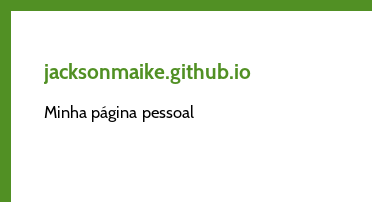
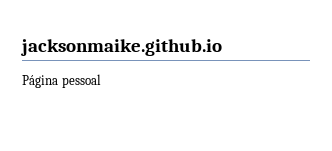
- Minha página pessoal
+ Página pessoal

